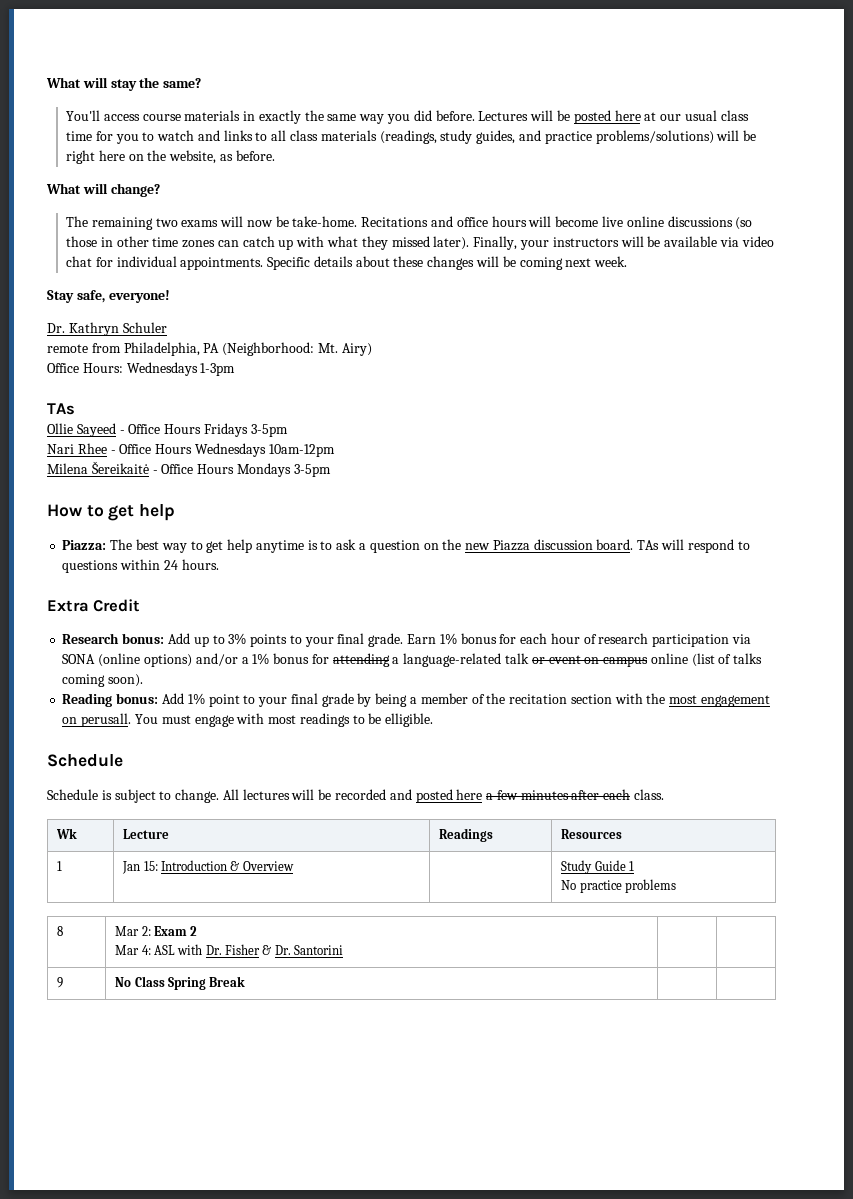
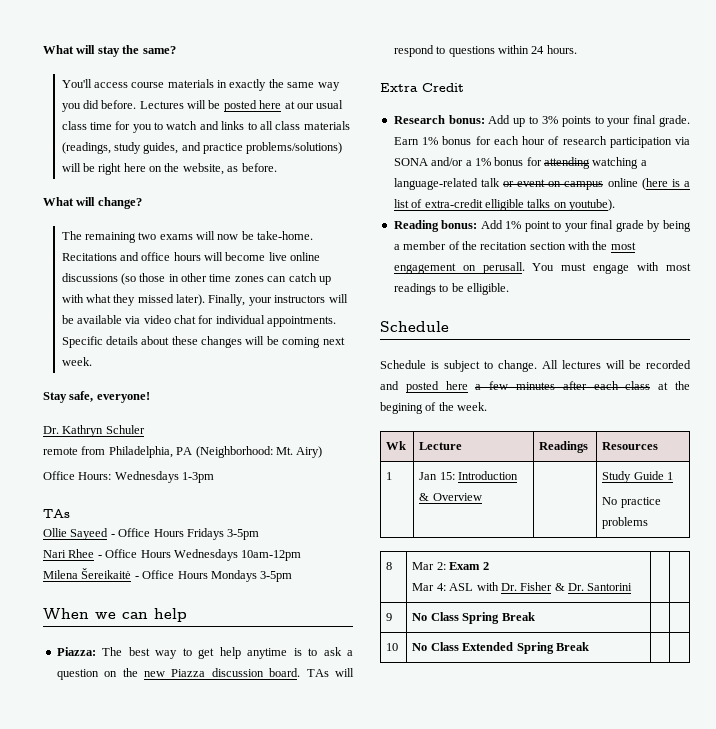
- How to get help
+ When we can help
- Earn 1% bonus for each hour of research participation via SONA (online options) and/or a 1% bonus for attending a language-related talk or event on campus online (list of talks coming soon).
+ Earn 1% bonus for each hour of research participation via SONA and/or a 1% bonus for attending watching a language-related talk or event on campus online (here is a list of extra-credit elligible talks on youtube).
- All lectures will be recorded and posted here a few minutes after each class.
+ All lectures will be recorded and posted here a few minutes after each class at the begining of the week.
+ 10 | No Class Extended Spring Break | |

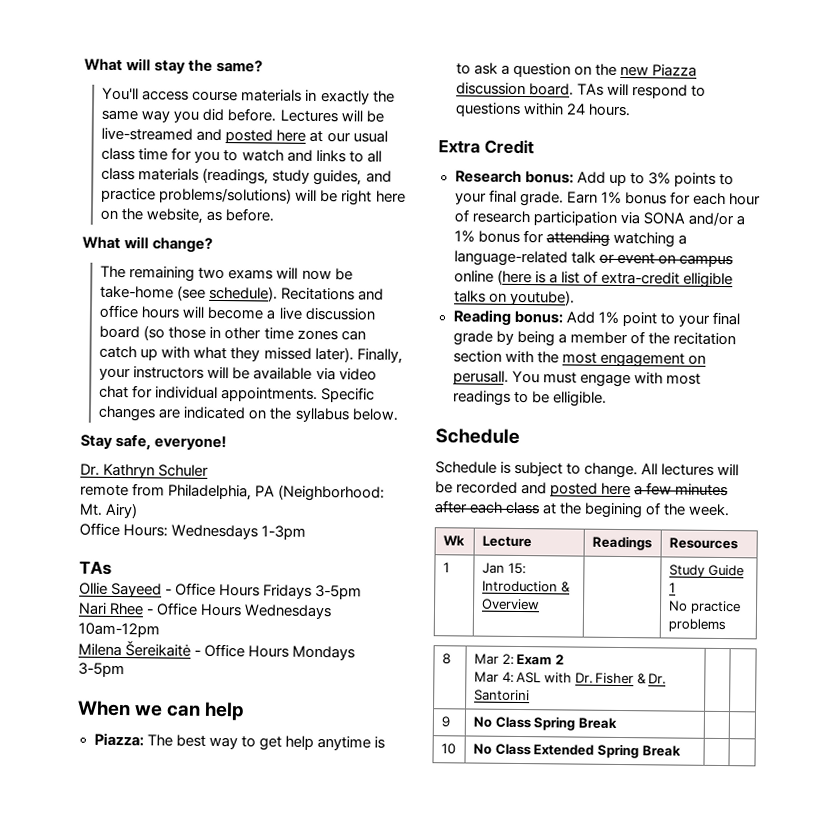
- Lectures will be posted here at our usual class time for you to watch and links to all class materials (readings, study guides, and practice problems/solutions) will be right here on the website, as before.
+ Lectures will be live-streamed and posted here at our usual class time for you to watch and links to all class materials (readings, study guides, and practice problems/solutions) will be right here on the website, as before.
- The remaining two exams will now be take-home.
+ The remaining two exams will now be take-home (see schedule).
- Recitations and office hours will become live online discussions (so those in other time zones can catch up with what they missed later).
+ Recitations and office hours will become a live discussion board (so those in other time zones can catch up with what they missed later).
- Specific details about these changes will be coming next week.
+ Specific changes are indicated on the syllabus below.

